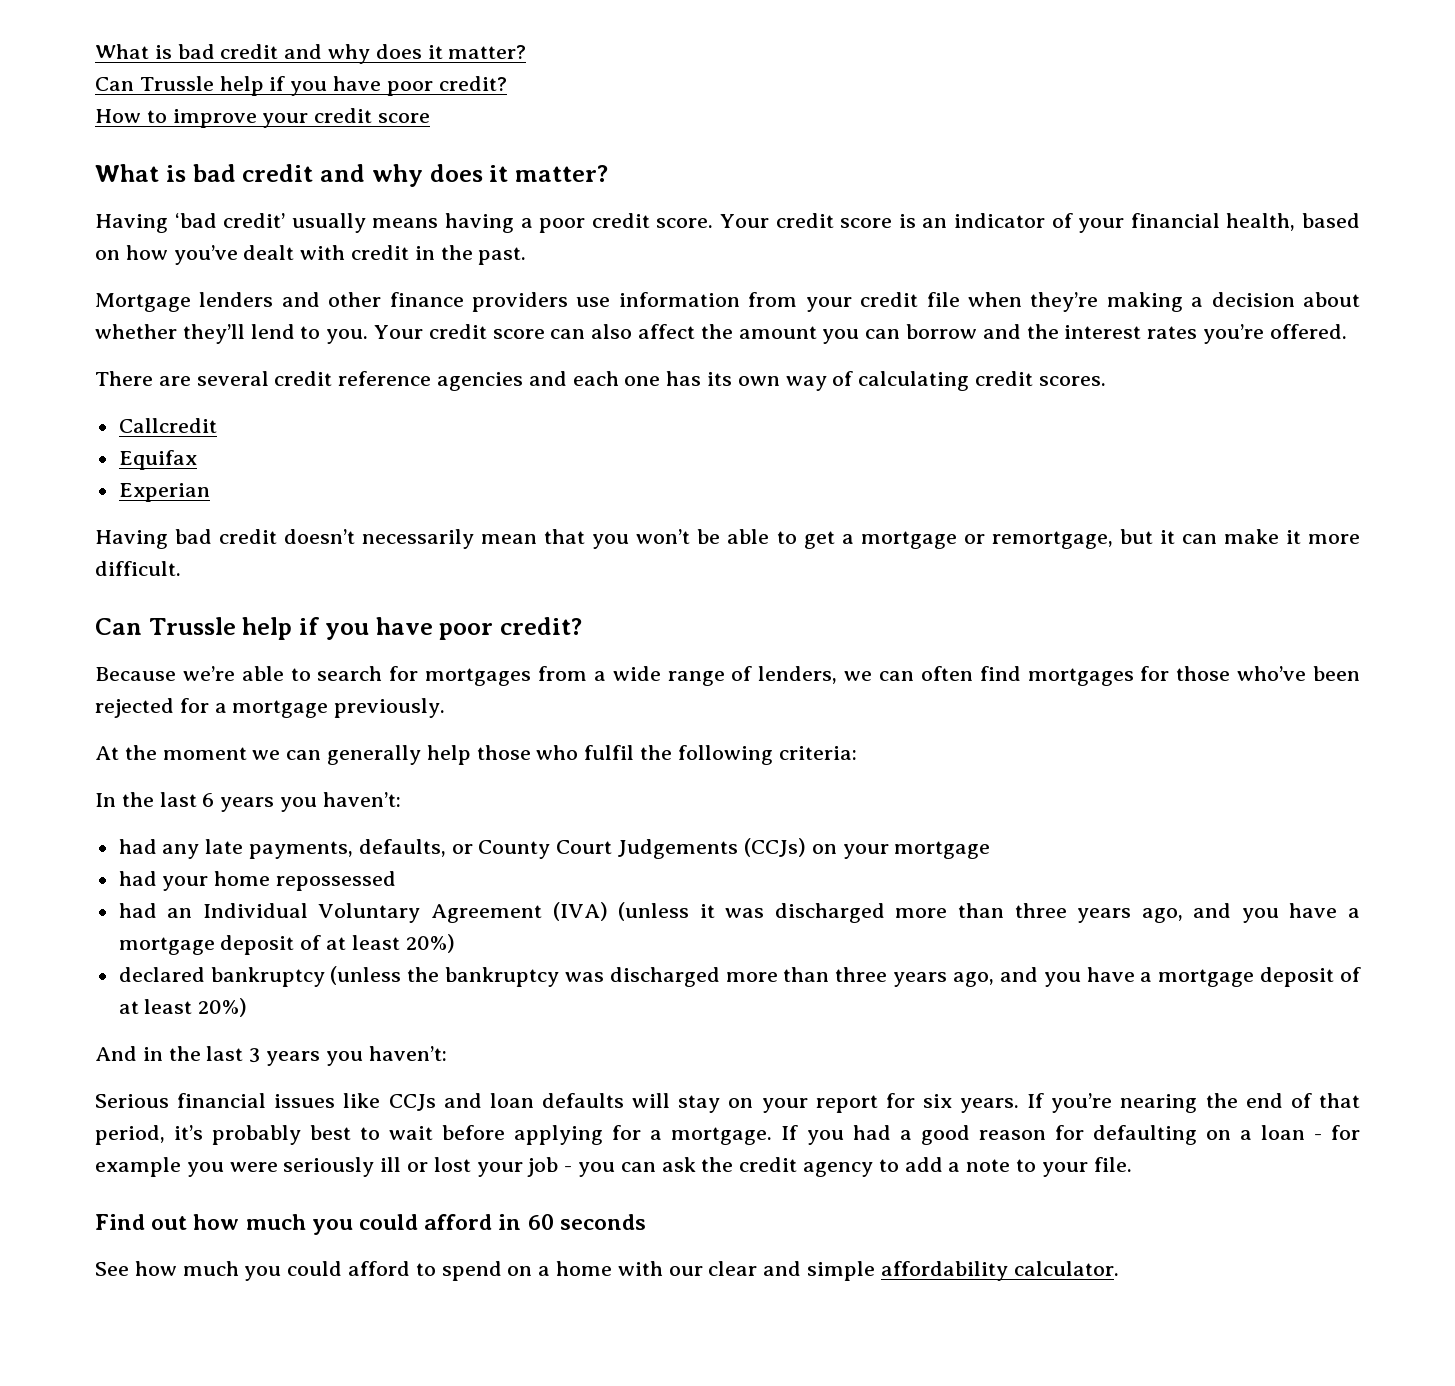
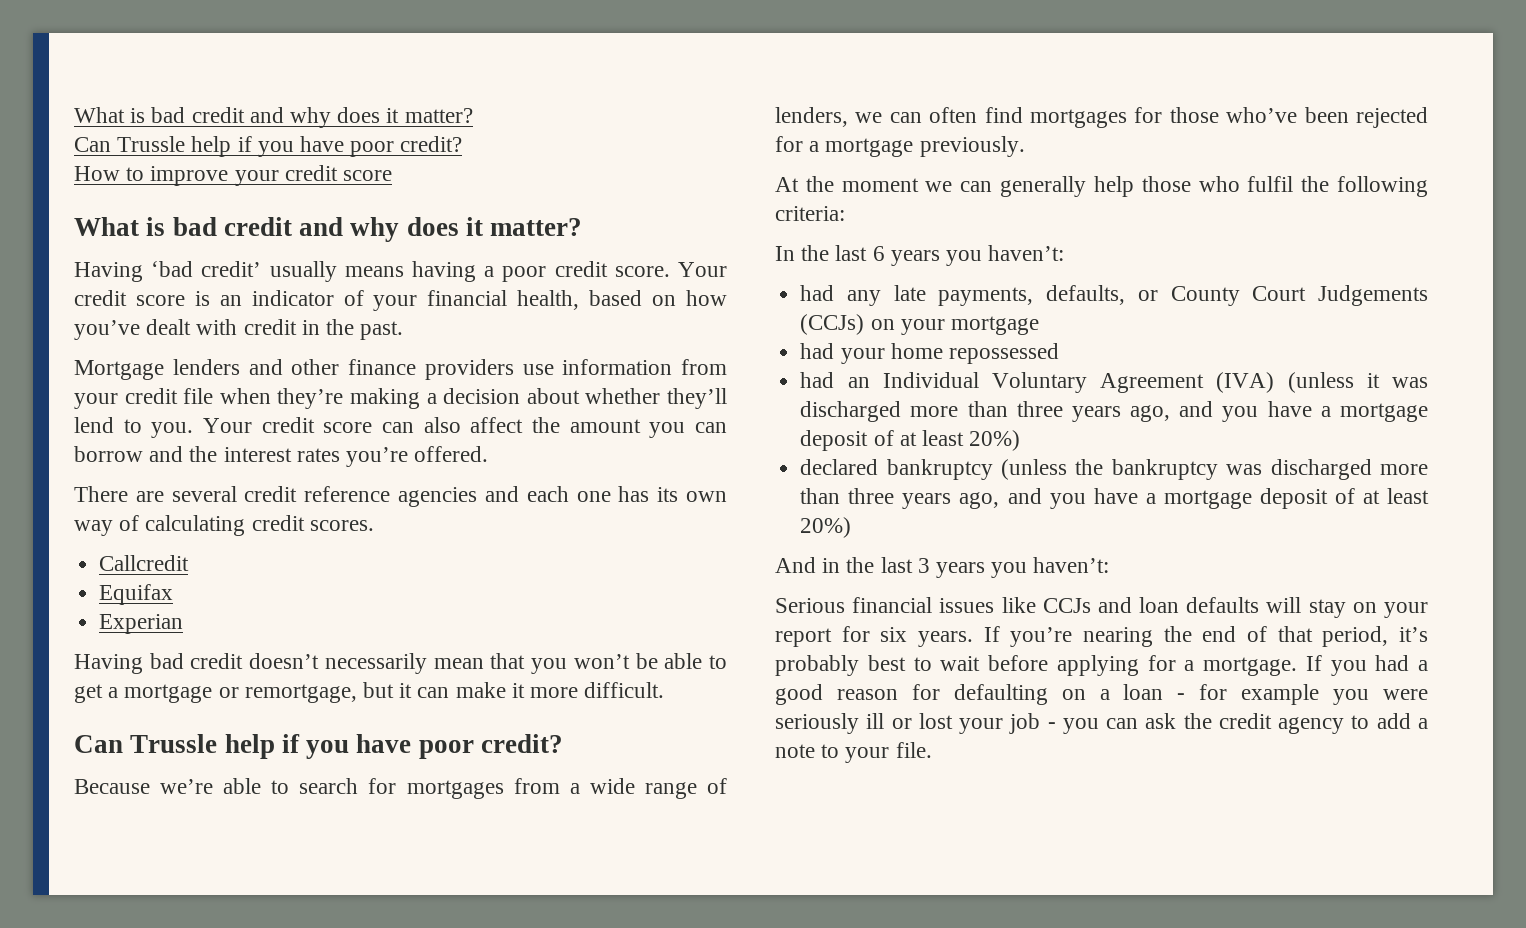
- Find out how much you could afford in 60 seconds
- See how much you could afford to spend on a home with our clear and simple affordability calculator.

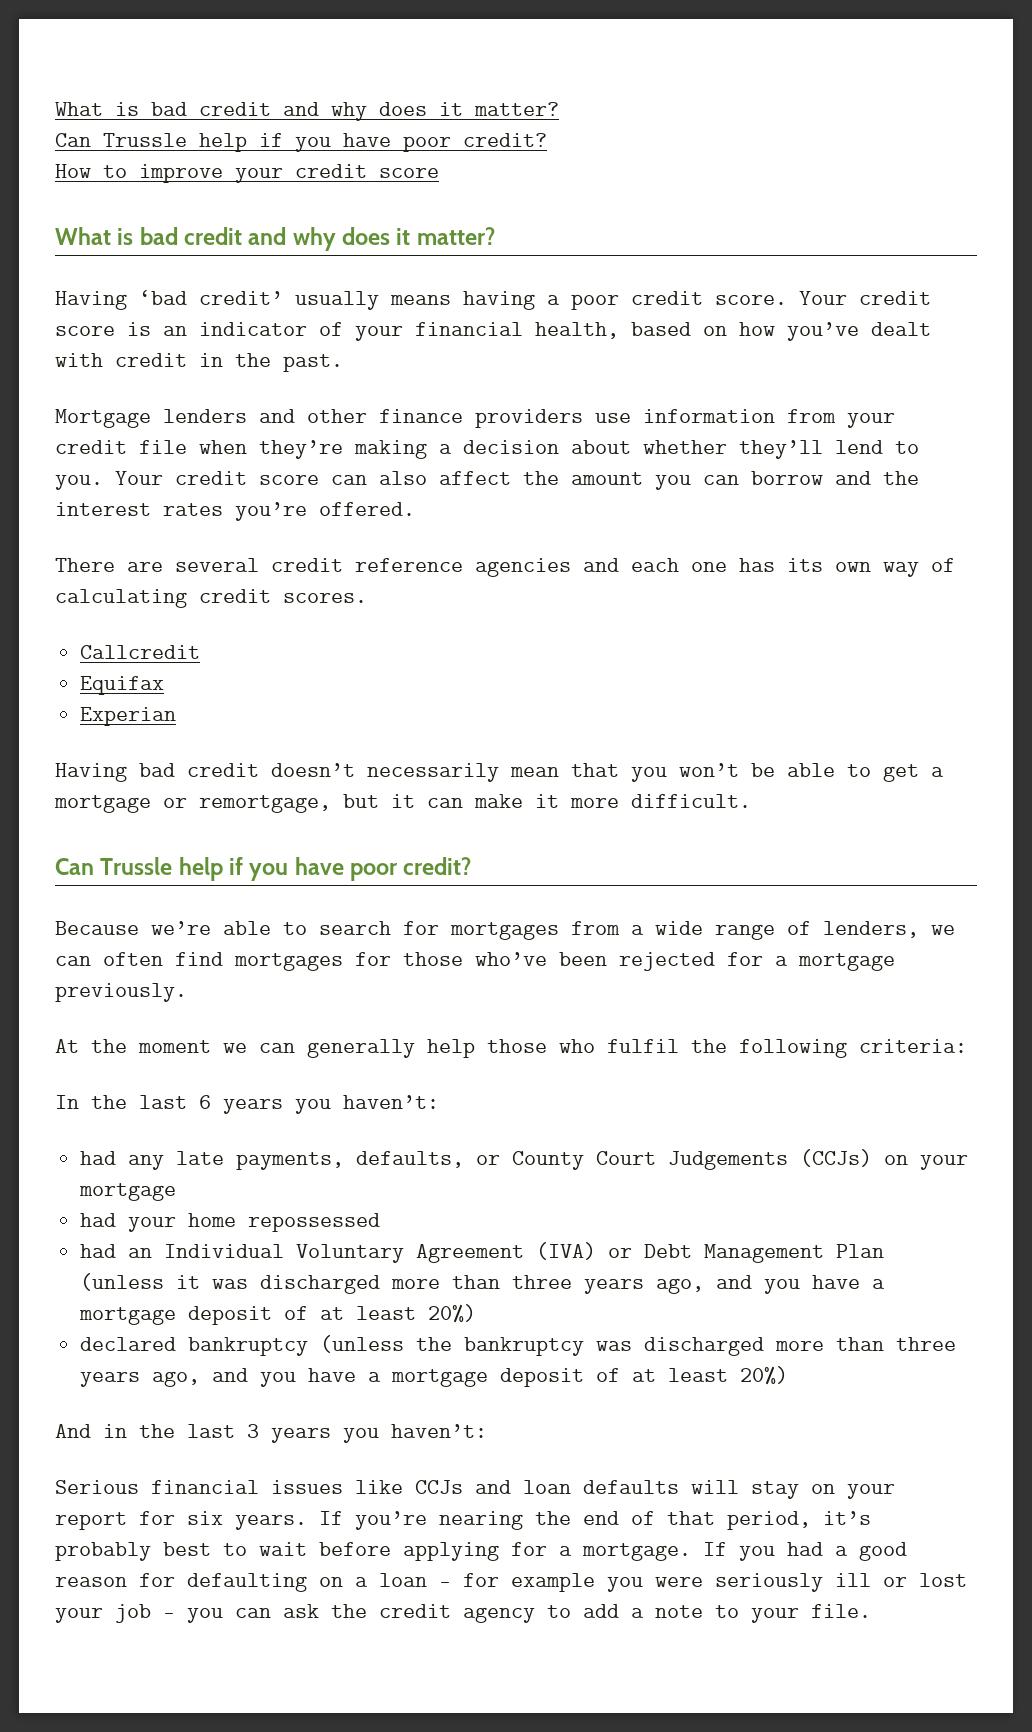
- had an Individual Voluntary Agreement (IVA) (unless it was discharged more than three years ago, and you have a mortgage deposit of at least 20%)
+ had an Individual Voluntary Agreement (IVA) or Debt Management Plan (unless it was discharged more than three years ago, and you have a mortgage deposit of at least 20%)

